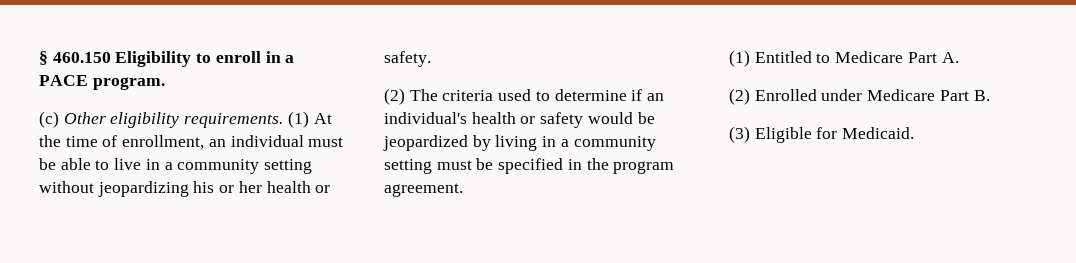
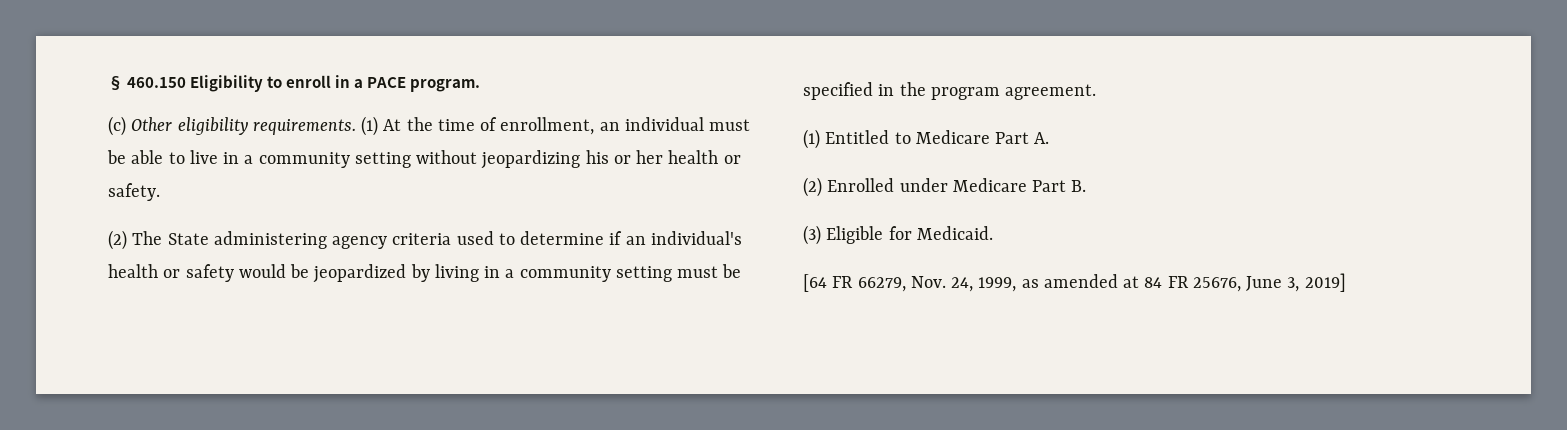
- (2) The criteria used to determine if an individual's health or safety would be jeopardized by living in a community setting must be specified in the program agreement.
+ (2) The State administering agency criteria used to determine if an individual's health or safety would be jeopardized by living in a community setting must be specified in the program agreement.
+ [64 FR 66279, Nov. 24, 1999, as amended at 84 FR 25676, June 3, 2019]

